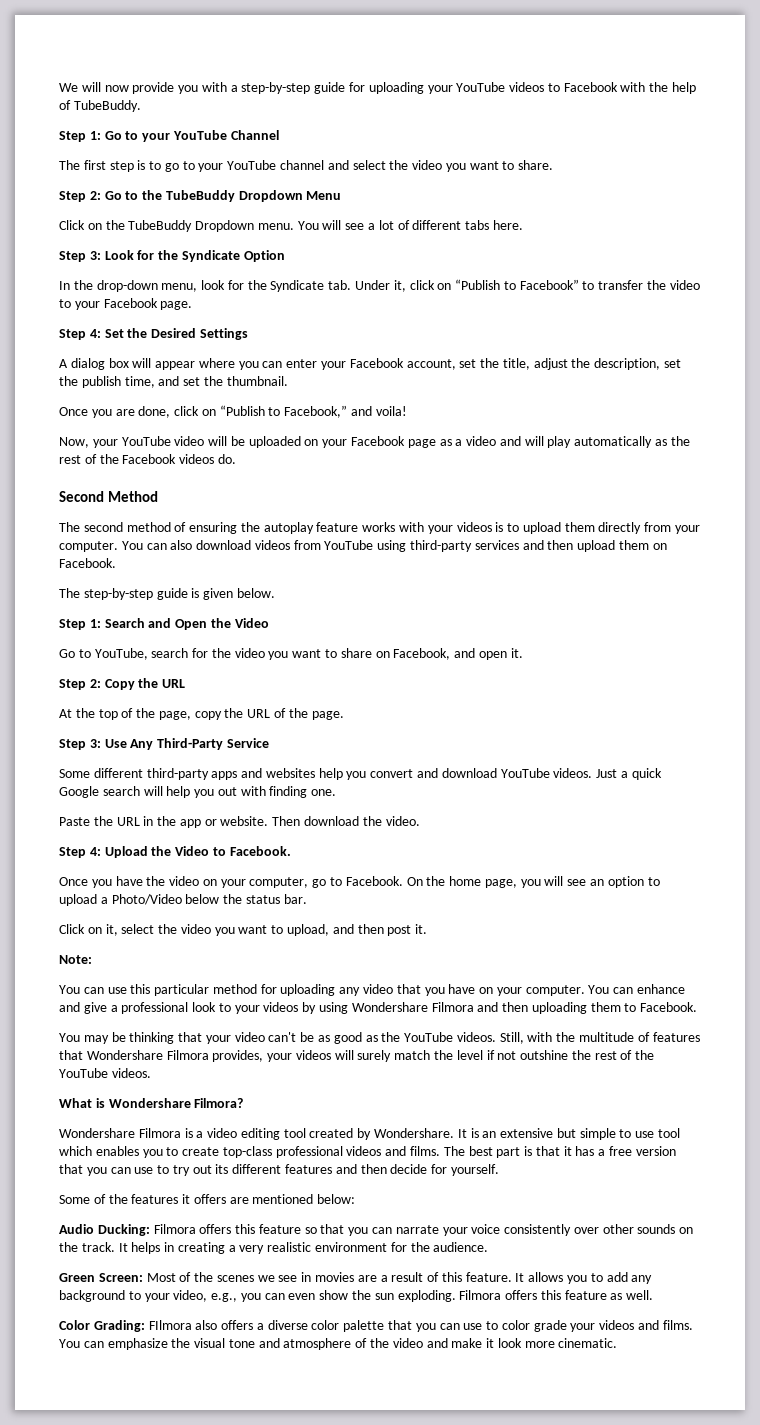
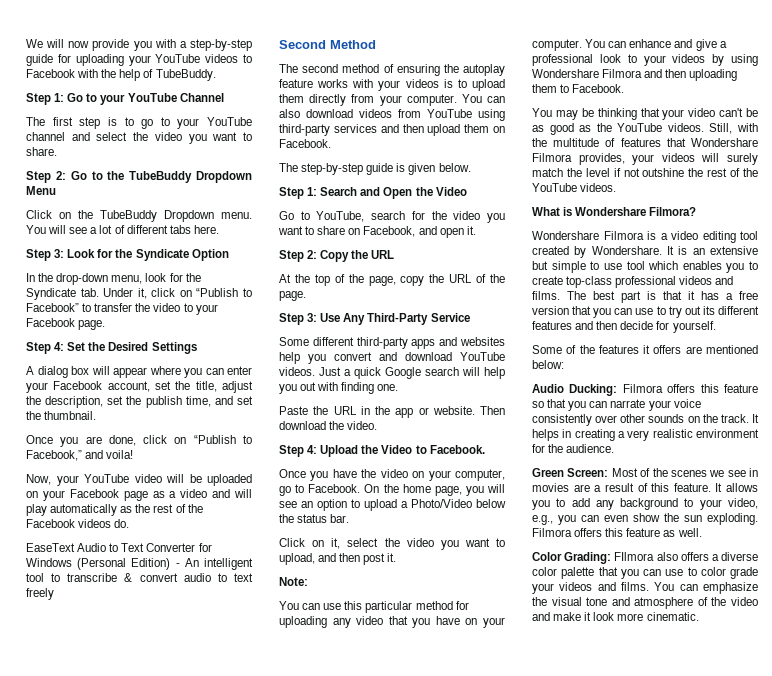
+ EaseText Audio to Text Converter for Windows (Personal Edition) - An intelligent tool to transcribe & convert audio to text freely

